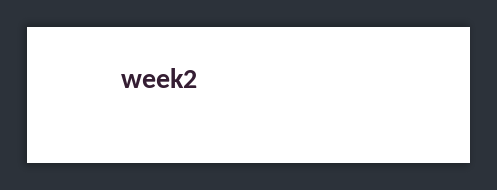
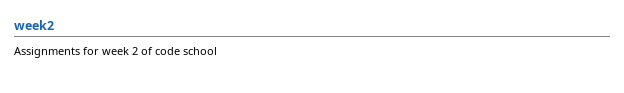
+ Assignments for week 2 of code school

